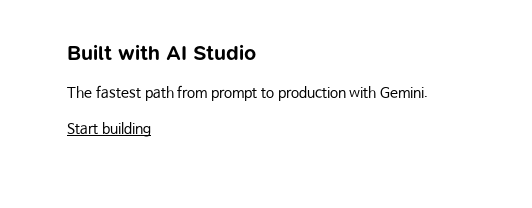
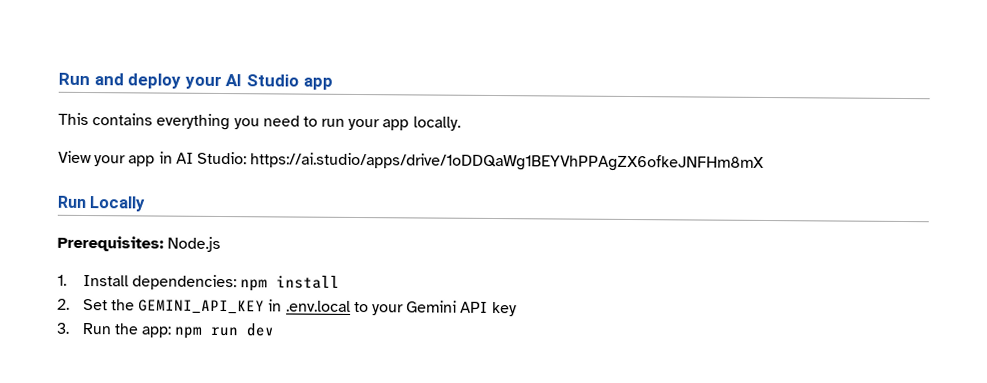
- Built with AI Studio
- The fastest path from prompt to production with Gemini.
- Start building
+ Run and deploy your AI Studio app
+ This contains everything you need to run your app locally.
+ View your app in AI Studio: https://ai.studio/apps/drive/1oDDQaWg1BEYVhPPAgZX6ofkeJNFHm8mX
+ Run Locally
+ Prerequisites: Node.js
+ 1. Install dependencies: npm install
+ 2. Set the GEMINI_API_KEY in .env.local to your Gemini API key
+ 3. Run the app: npm run dev

